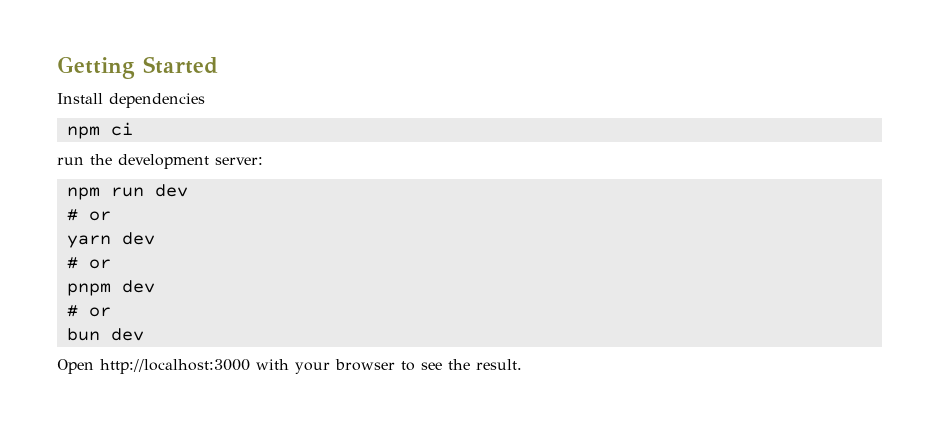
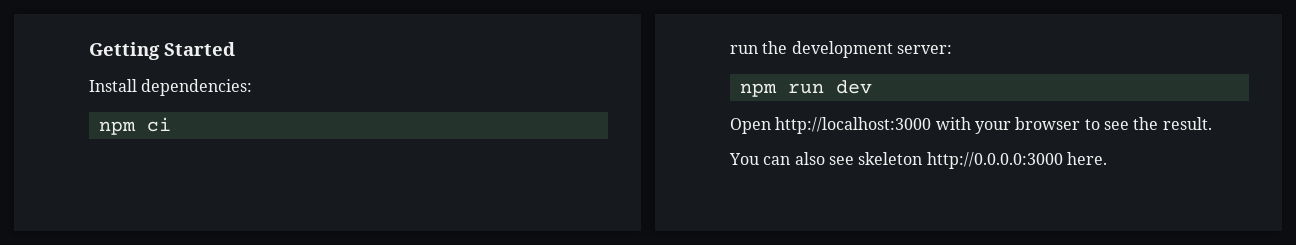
- Install dependencies
+ Install dependencies:
  npm run dev
- # or
- yarn dev
- # or
- pnpm dev
- # or
- bun dev
+ You can also see skeleton http://0.0.0.0:3000 here.

